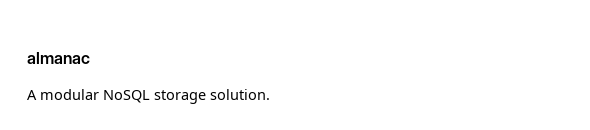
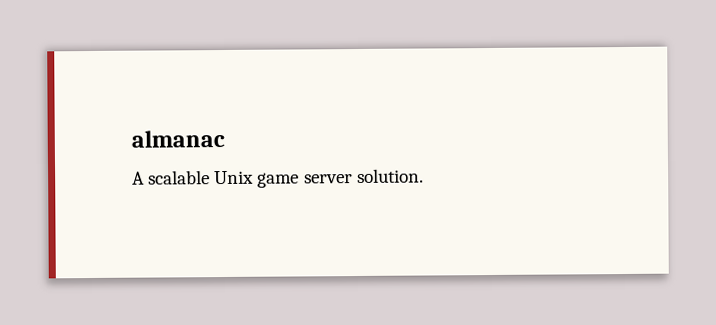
- A modular NoSQL storage solution.
+ A scalable Unix game server solution.

